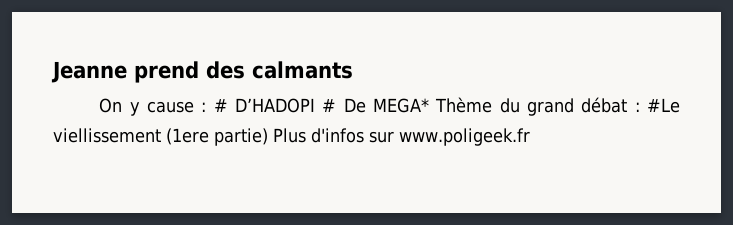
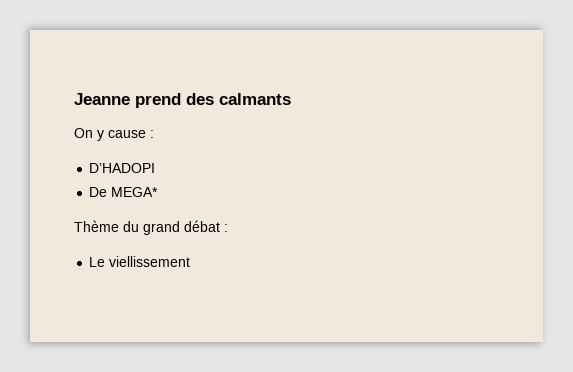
- On y cause : # D’HADOPI # De MEGA* Thème du grand débat : #Le viellissement (1ere partie) Plus d'infos sur www.poligeek.fr
+ On y cause :
+ D’HADOPI
+ De MEGA*
+ Thème du grand débat :
+ Le viellissement

